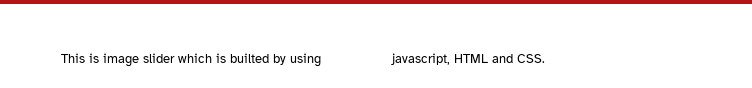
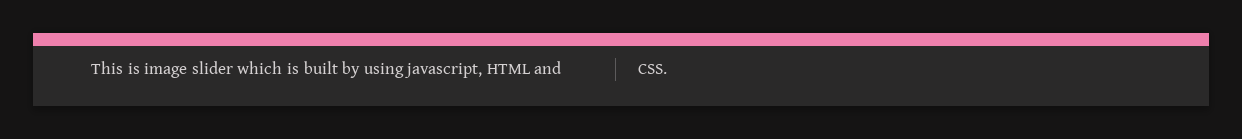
- This is image slider which is builted by using javascript, HTML and CSS.
+ This is image slider which is built by using javascript, HTML and CSS.

